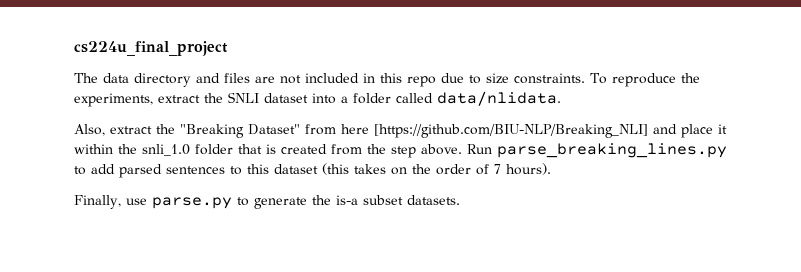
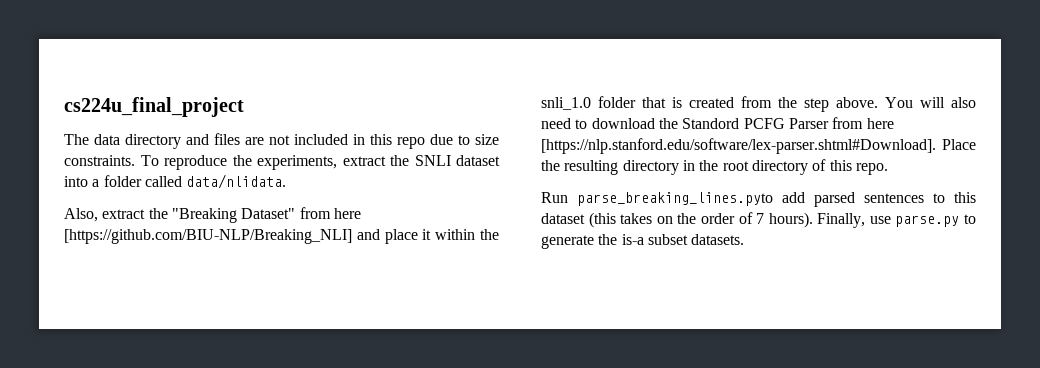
- Run parse_breaking_lines.py to add parsed sentences to this dataset (this takes on the order of 7 hours).
- Finally, use parse.py to generate the is-a subset datasets.
+ You will also need to download the Standord PCFG Parser from here [https://nlp.stanford.edu/software/lex-parser.shtml#Download]. Place the resulting directory in the root directory of this repo.
+ Run parse_breaking_lines.pyto add parsed sentences to this dataset (this takes on the order of 7 hours). Finally, use parse.py to generate the is-a subset datasets.

